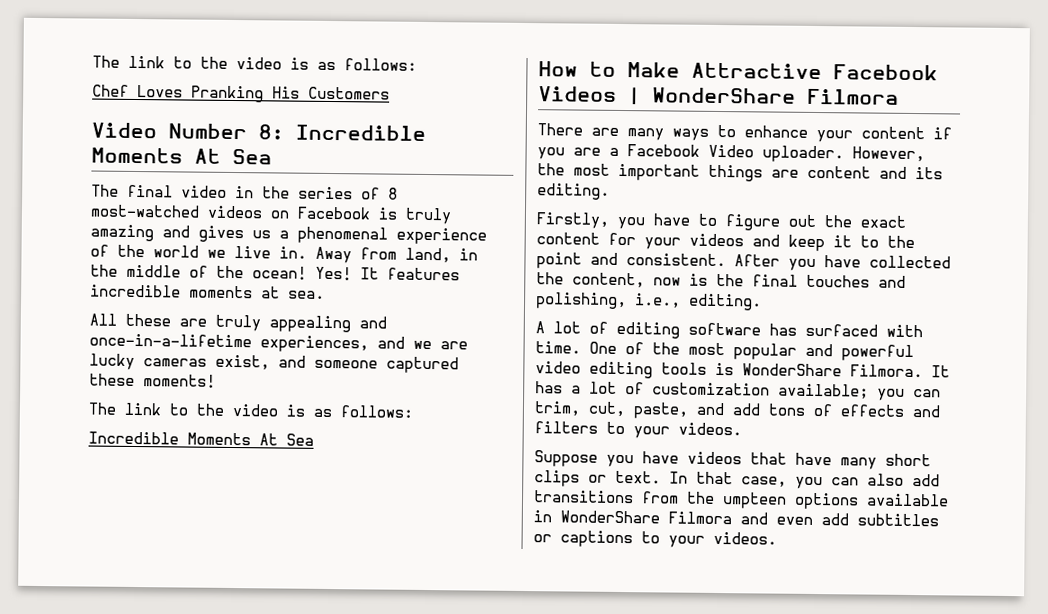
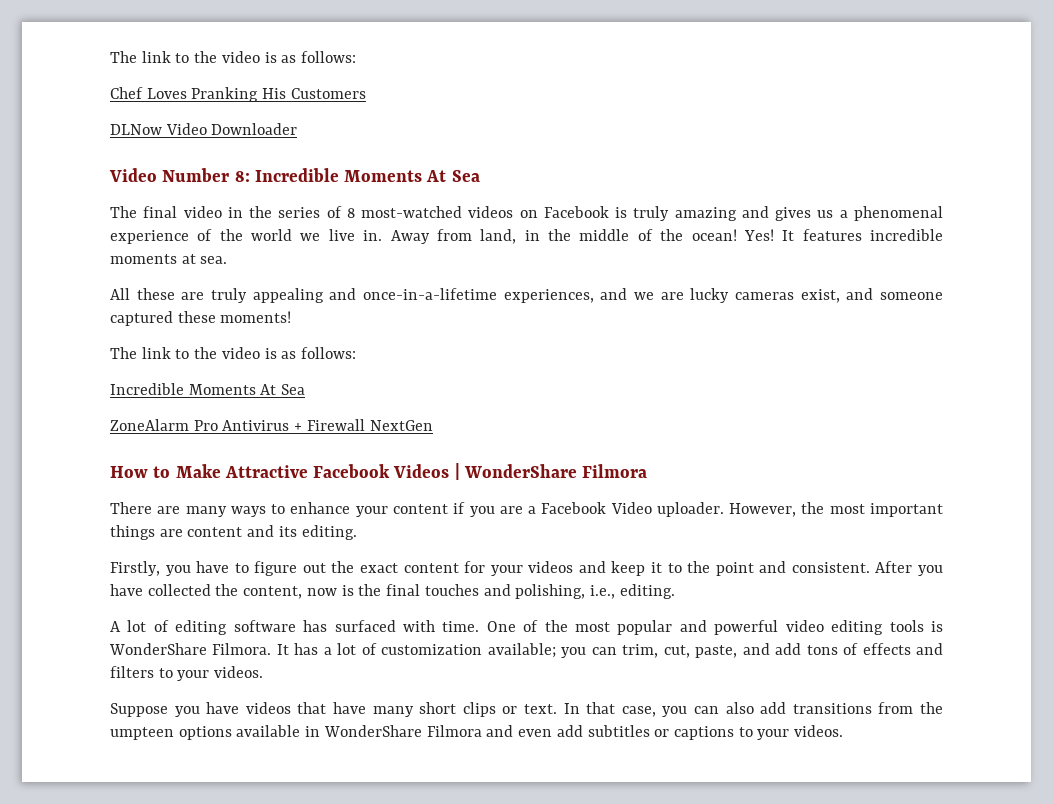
+ DLNow Video Downloader
+ ZoneAlarm Pro Antivirus + Firewall NextGen

